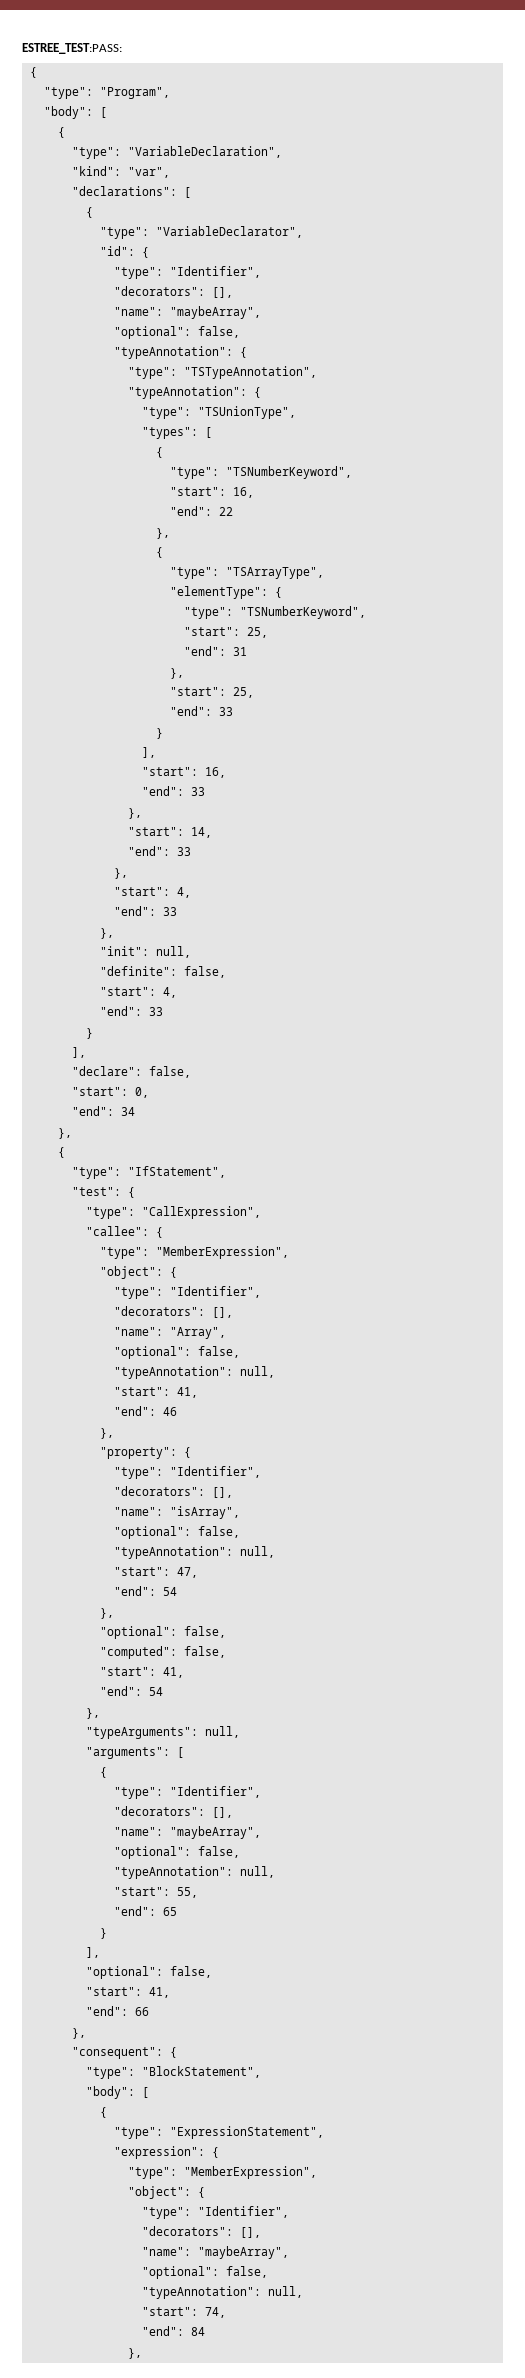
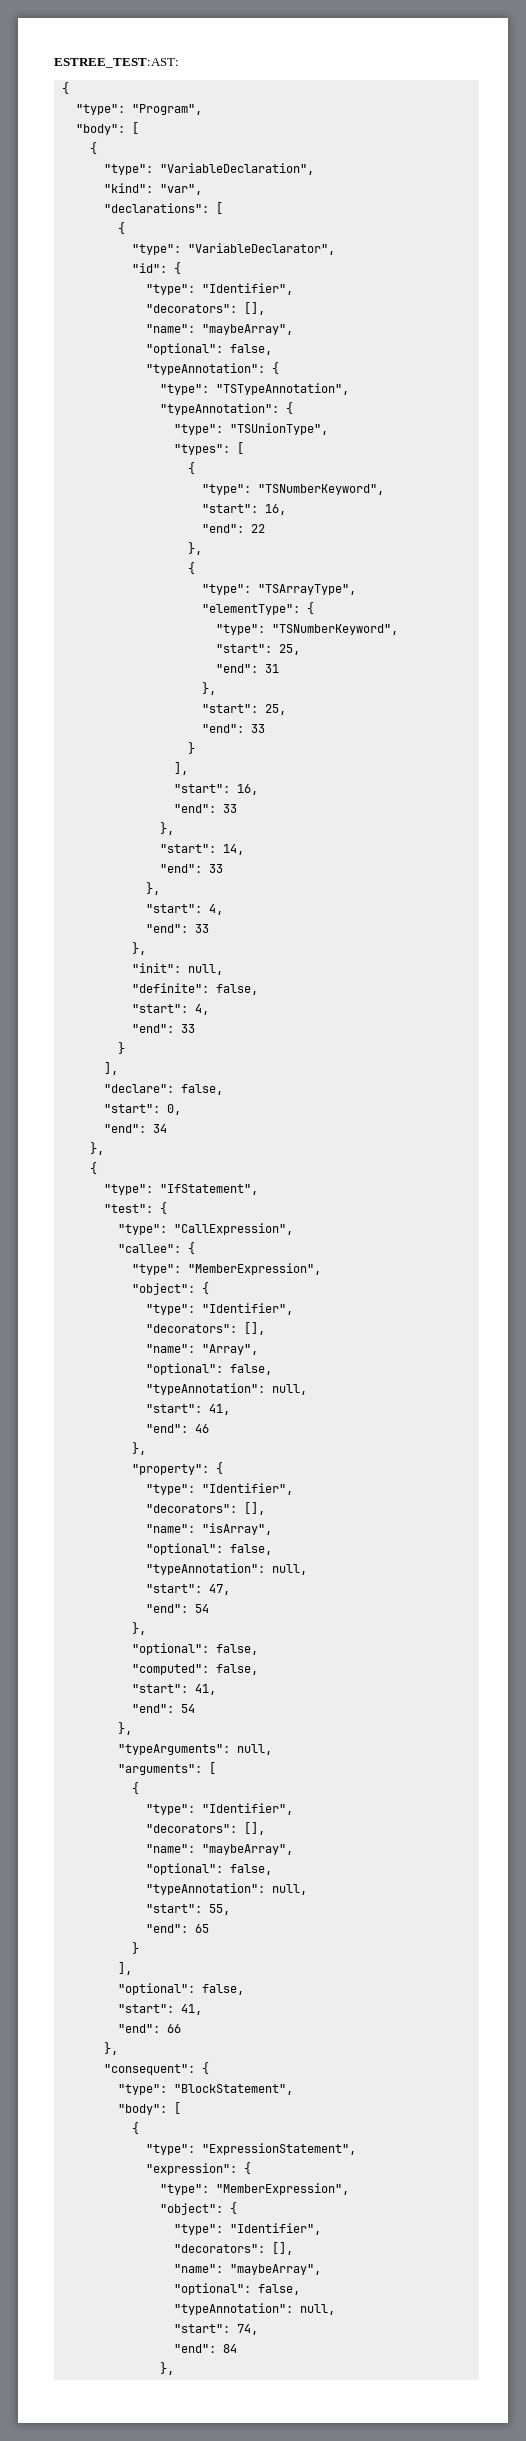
- ESTREE_TEST:PASS:
+ ESTREE_TEST:AST:

